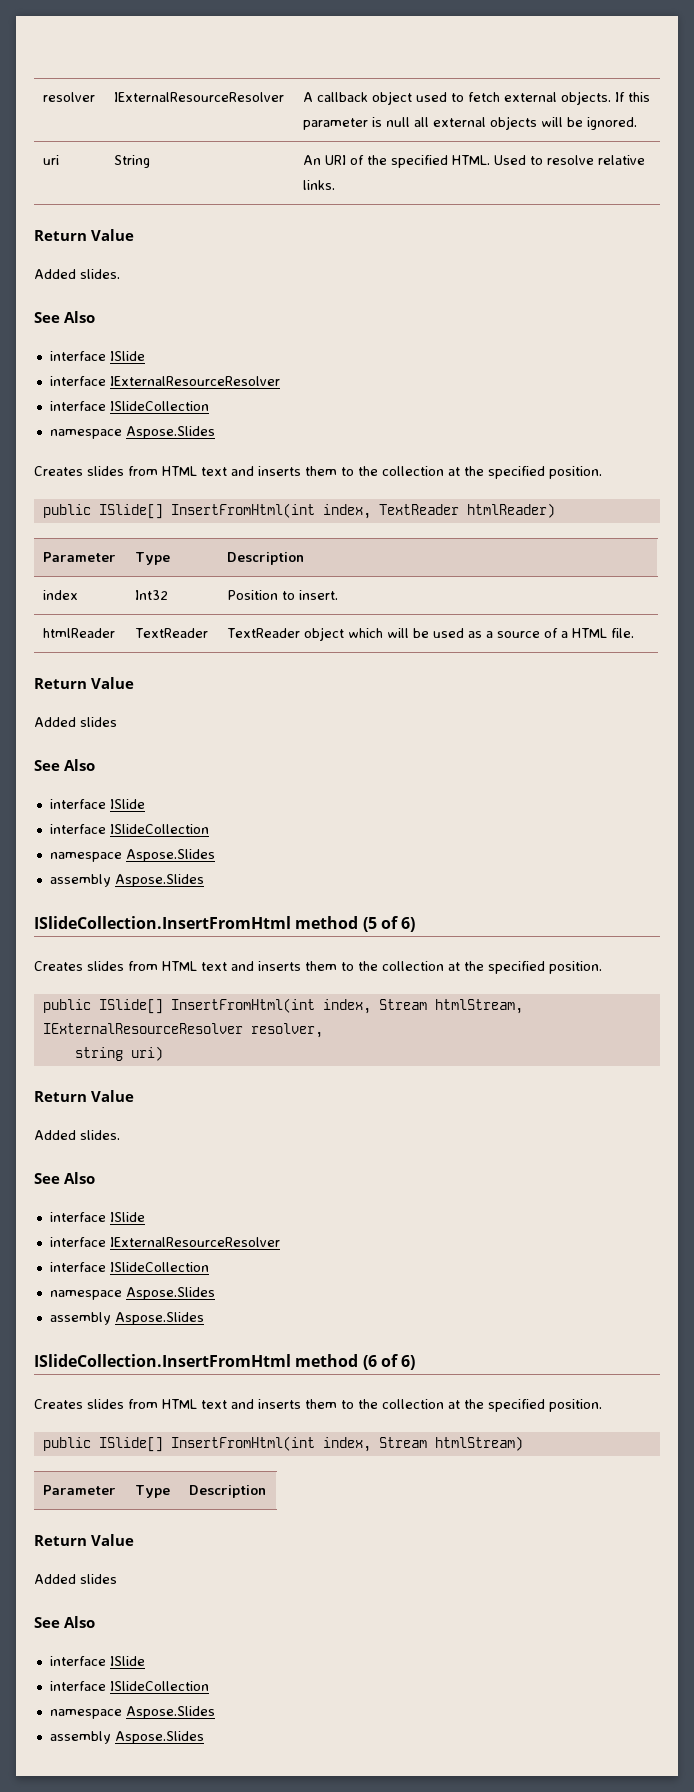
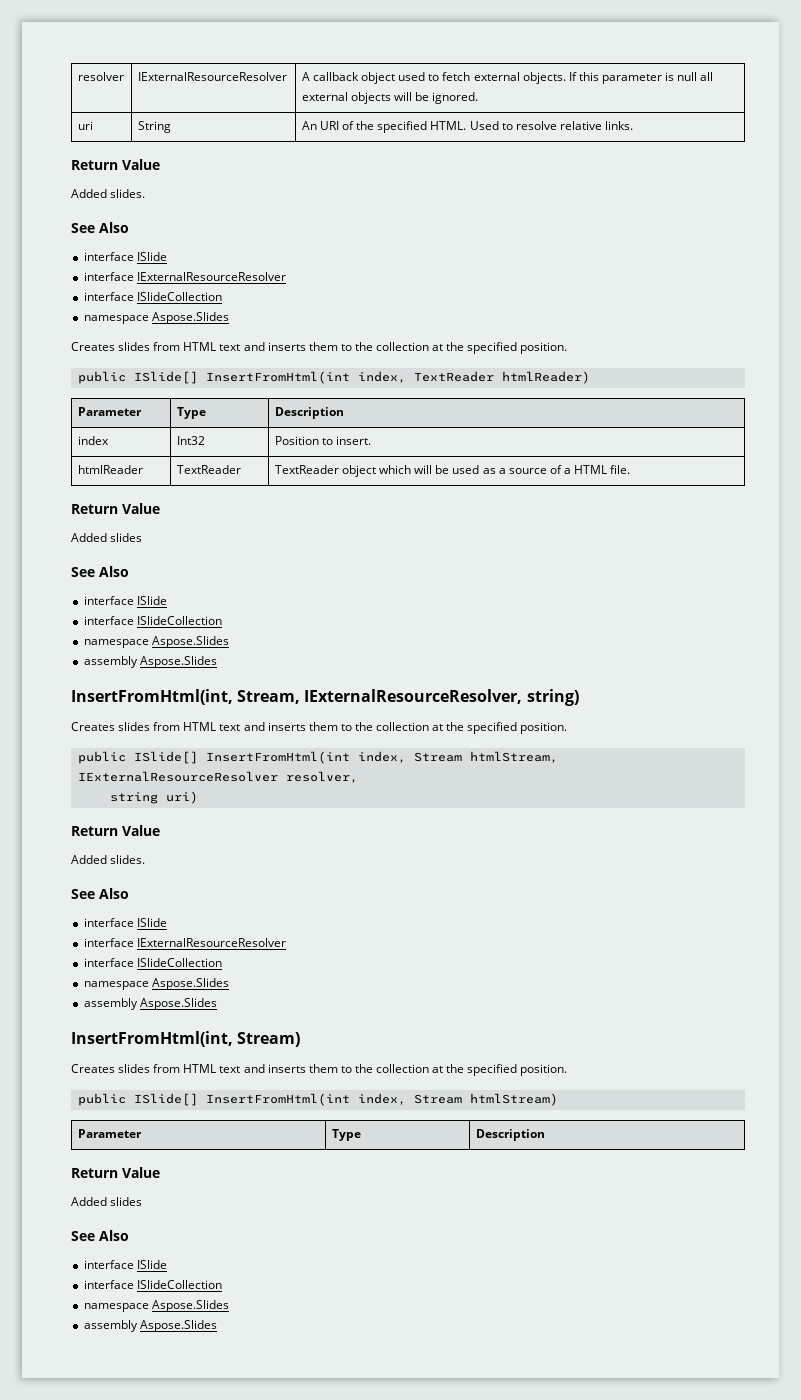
- ISlideCollection.InsertFromHtml method (5 of 6)
+ InsertFromHtml(int, Stream, IExternalResourceResolver, string)
- ISlideCollection.InsertFromHtml method (6 of 6)
+ InsertFromHtml(int, Stream)

